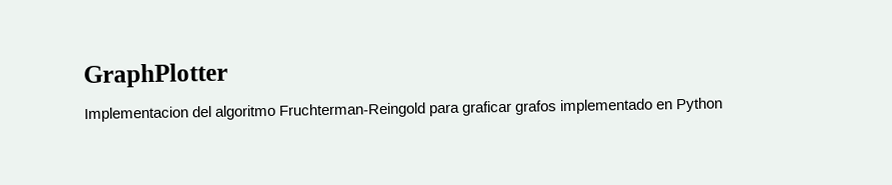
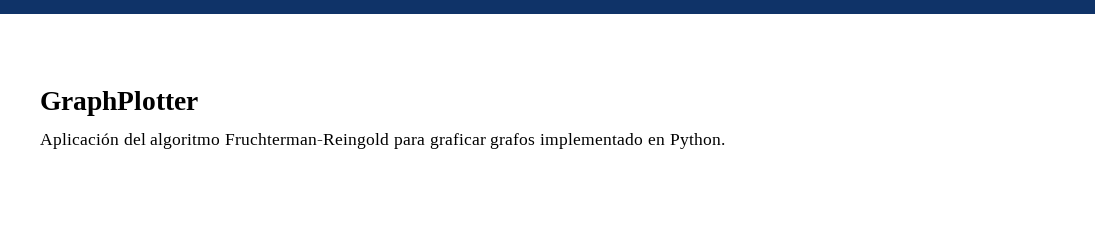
- Implementacion del algoritmo Fruchterman-Reingold para graficar grafos implementado en Python
+ Aplicación del algoritmo Fruchterman-Reingold para graficar grafos implementado en Python.

